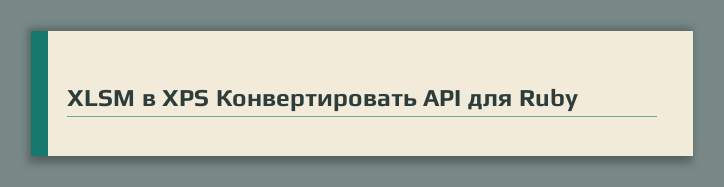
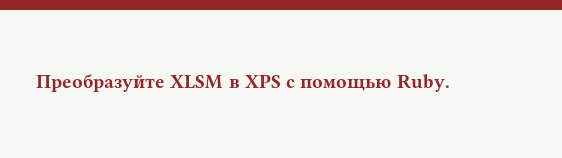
- XLSM в XPS Конвертировать API для Ruby
+ Преобразуйте XLSM в XPS с помощью Ruby.

